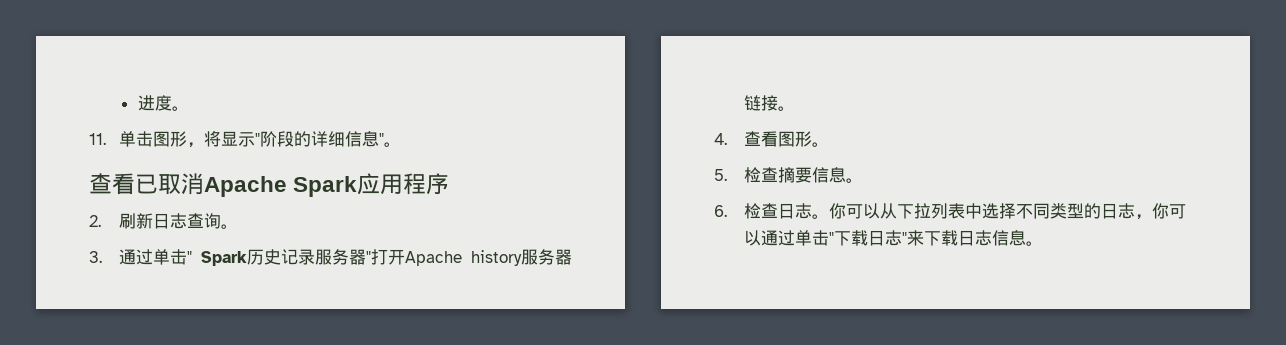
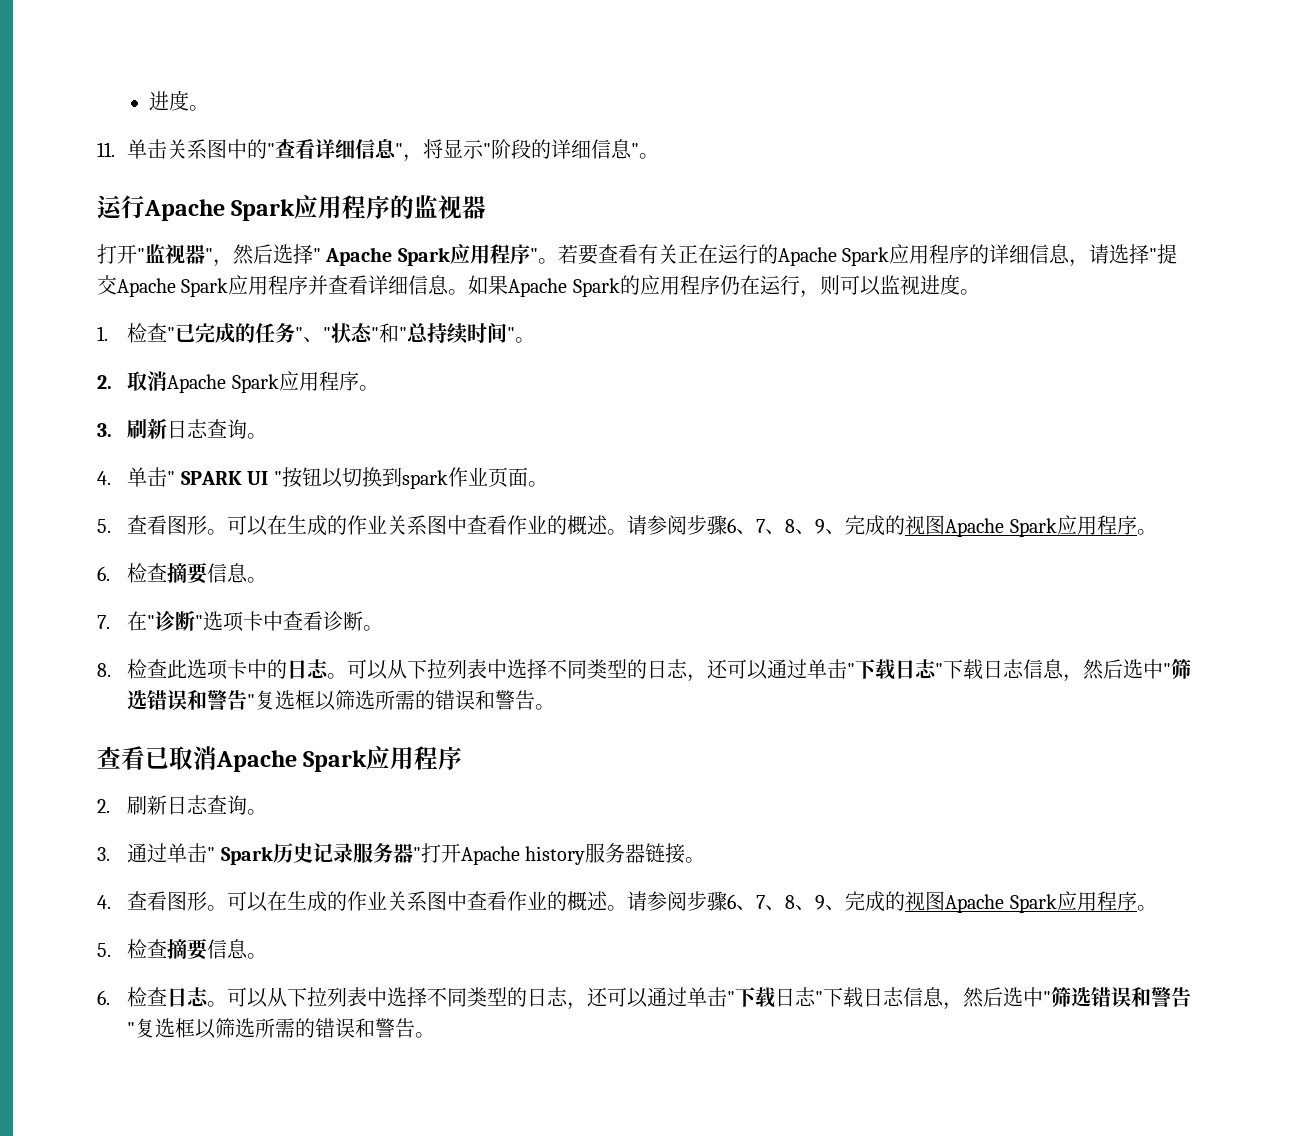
- 11.单击图形，将显示"阶段的详细信息"。
+ 11.单击关系图中的"查看详细信息"，将显示"阶段的详细信息"。
+ 运行Apache Spark应用程序的监视器
+ 打开"监视器"，然后选择" Apache Spark应用程序"。若要查看有关正在运行的Apache Spark应用程序的详细信息，请选择"提交Apache Spark应用程序并查看详细信息。如果Apache Spark的应用程序仍在运行，则可以监视进度。
+ 1.检查"已完成的任务"、"状态"和"总持续时间"。
+ 2.取消Apache Spark应用程序。
+ 3.刷新日志查询。
+ 4.单击" SPARK UI "按钮以切换到spark作业页面。
+ 5.查看图形。可以在生成的作业关系图中查看作业的概述。请参阅步骤6、7、8、9、完成的视图Apache Spark应用程序。
+ 6.检查摘要信息。
+ 7.在"诊断"选项卡中查看诊断。
+ 8.检查此选项卡中的日志。可以从下拉列表中选择不同类型的日志，还可以通过单击"下载日志"下载日志信息，然后选中"筛选错误和警告"复选框以筛选所需的错误和警告。
- 4.查看图形。
+ 4.查看图形。可以在生成的作业关系图中查看作业的概述。请参阅步骤6、7、8、9、完成的视图Apache Spark应用程序。
- 6.检查日志。你可以从下拉列表中选择不同类型的日志，你可以通过单击"下载日志"来下载日志信息。
+ 6.检查日志。可以从下拉列表中选择不同类型的日志，还可以通过单击"下载日志"下载日志信息，然后选中"筛选错误和警告"复选框以筛选所需的错误和警告。

